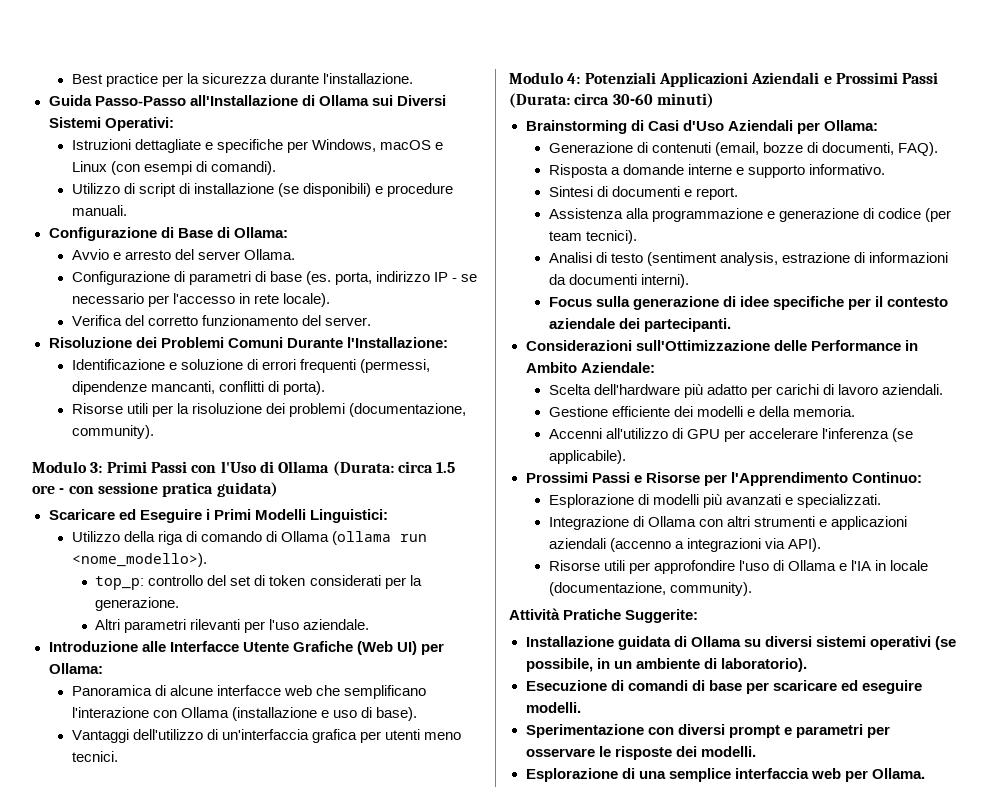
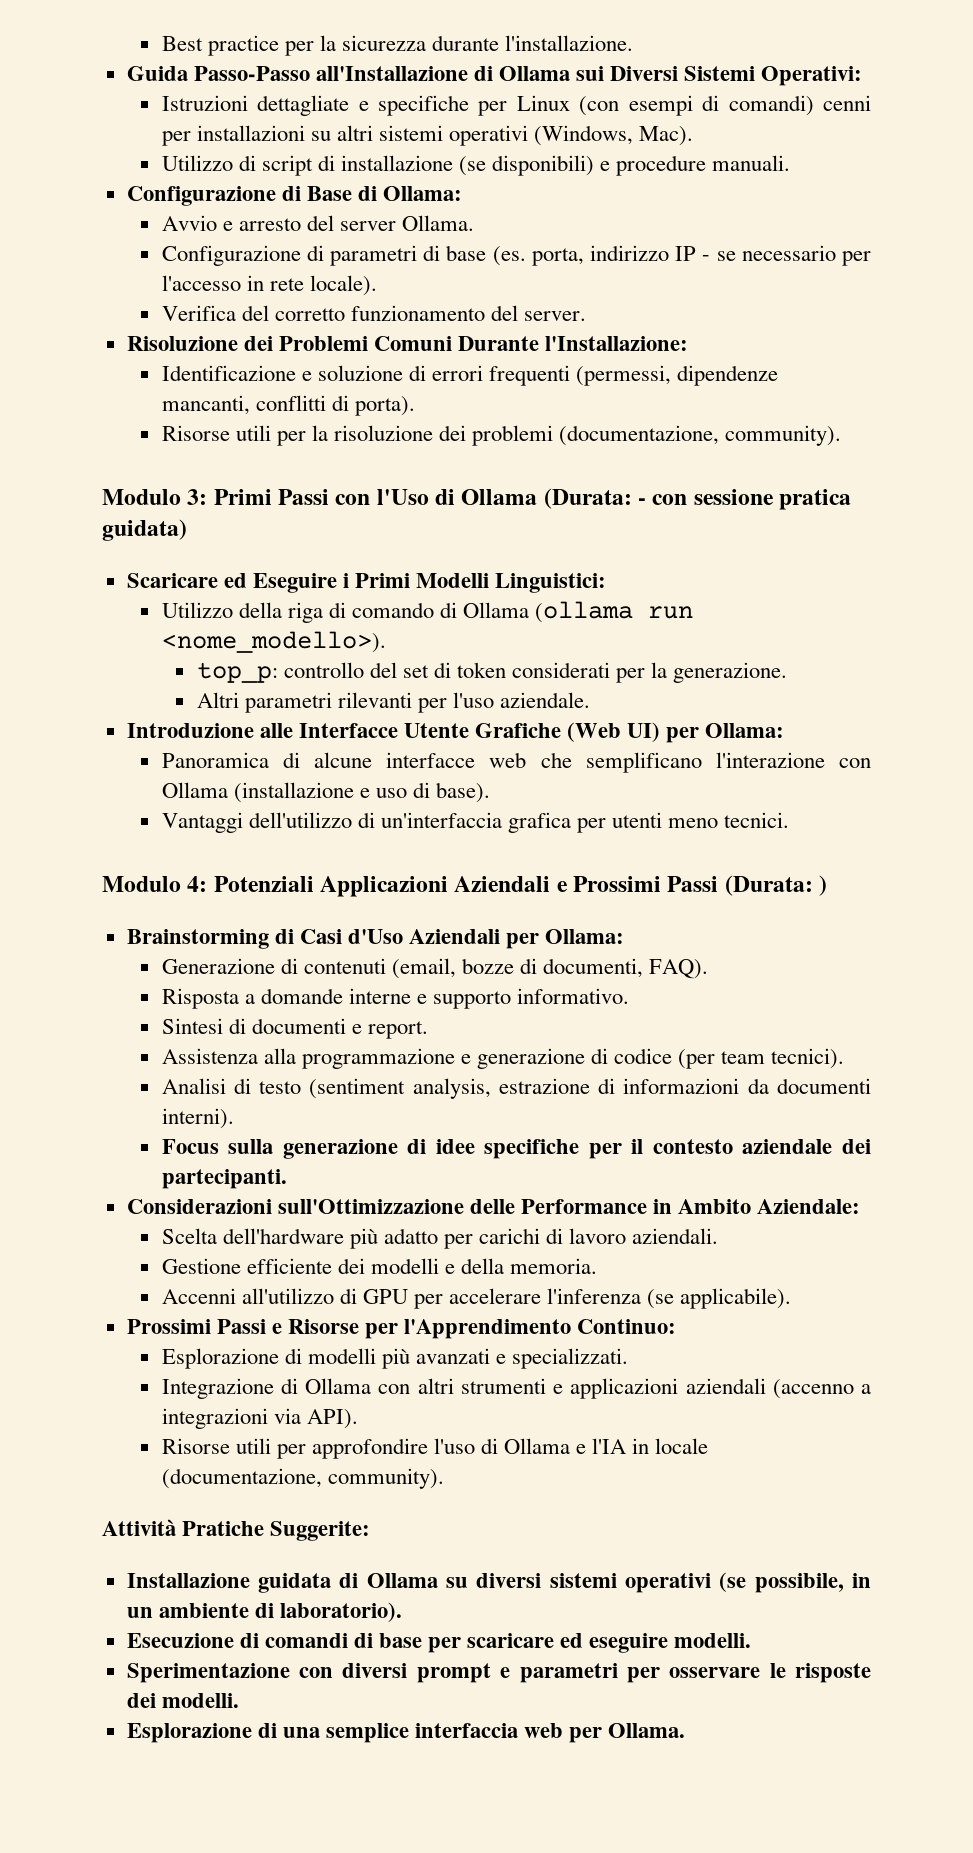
- Istruzioni dettagliate e specifiche per Windows, macOS e Linux (con esempi di comandi).
+ Istruzioni dettagliate e specifiche per Linux (con esempi di comandi) cenni per installazioni su altri sistemi operativi (Windows, Mac).
- Modulo 3: Primi Passi con l'Uso di Ollama (Durata: circa 1.5 ore - con sessione pratica guidata)
+ Modulo 3: Primi Passi con l'Uso di Ollama (Durata: - con sessione pratica guidata)
- Modulo 4: Potenziali Applicazioni Aziendali e Prossimi Passi (Durata: circa 30-60 minuti)
+ Modulo 4: Potenziali Applicazioni Aziendali e Prossimi Passi (Durata: )

